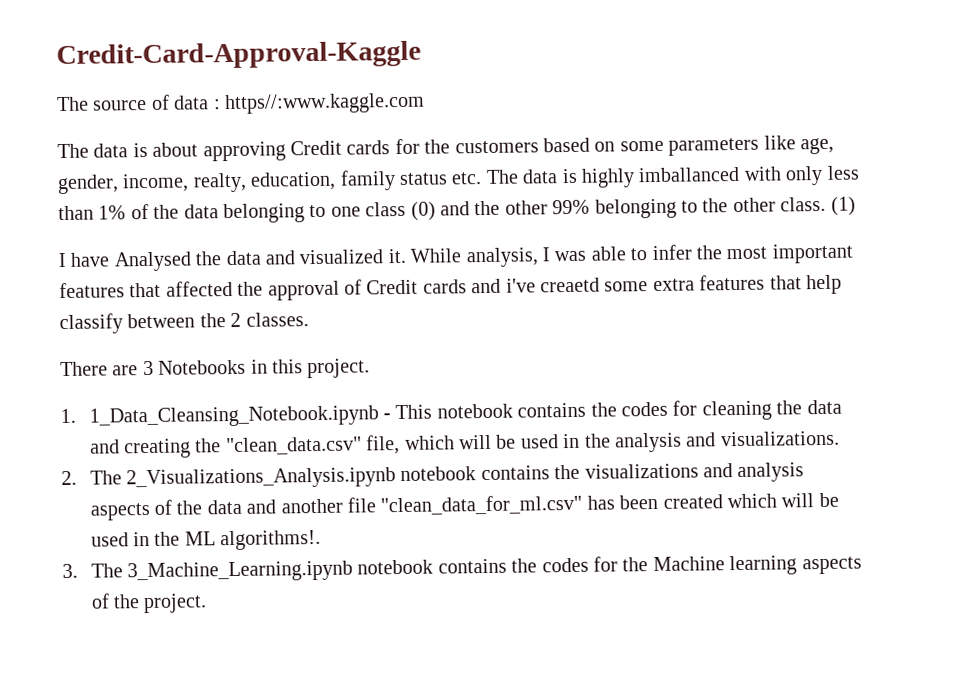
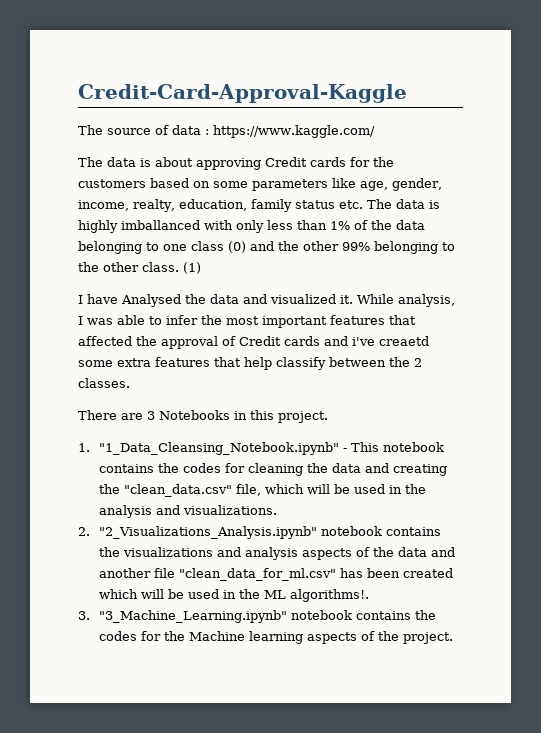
- The source of data : https//:www.kaggle.com
+ The source of data : https://www.kaggle.com/
- 1. 1_Data_Cleansing_Notebook.ipynb - This notebook contains the codes for cleaning the data and creating the "clean_data.csv" file, which will be used in the analysis and visualizations.
+ 1. "1_Data_Cleansing_Notebook.ipynb" - This notebook contains the codes for cleaning the data and creating the "clean_data.csv" file, which will be used in the analysis and visualizations.
- 2. The 2_Visualizations_Analysis.ipynb notebook contains the visualizations and analysis aspects of the data and another file "clean_data_for_ml.csv" has been created which will be used in the ML algorithms!.
+ 2. "2_Visualizations_Analysis.ipynb" notebook contains the visualizations and analysis aspects of the data and another file "clean_data_for_ml.csv" has been created which will be used in the ML algorithms!.
- 3. The 3_Machine_Learning.ipynb notebook contains the codes for the Machine learning aspects of the project.
+ 3. "3_Machine_Learning.ipynb" notebook contains the codes for the Machine learning aspects of the project.

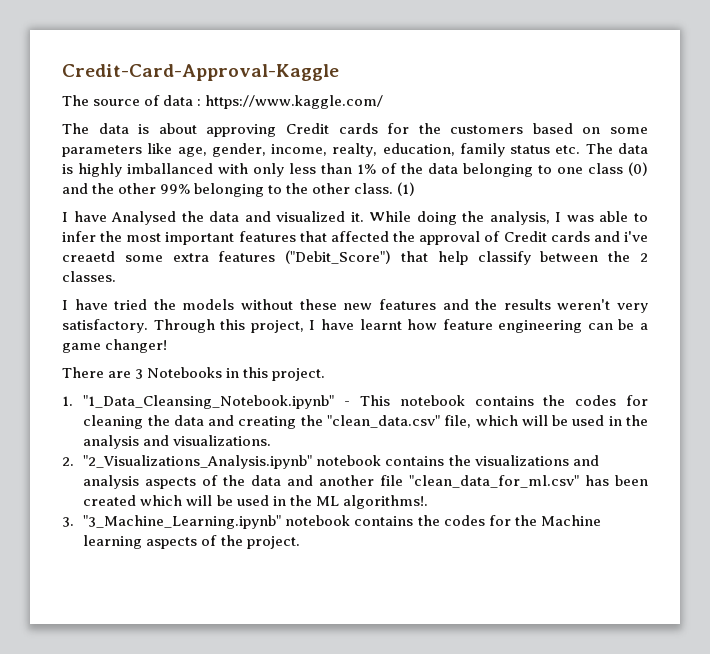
- While analysis, I was able to infer the most important features that affected the approval of Credit cards and i've creaetd some extra features that help classify between the 2 classes.
+ While doing the analysis, I was able to infer the most important features that affected the approval of Credit cards and i've creaetd some extra features ("Debit_Score") that help classify between the 2 classes.
+ I have tried the models without these new features and the results weren't very satisfactory. Through this project, I have learnt how feature engineering can be a game changer!

